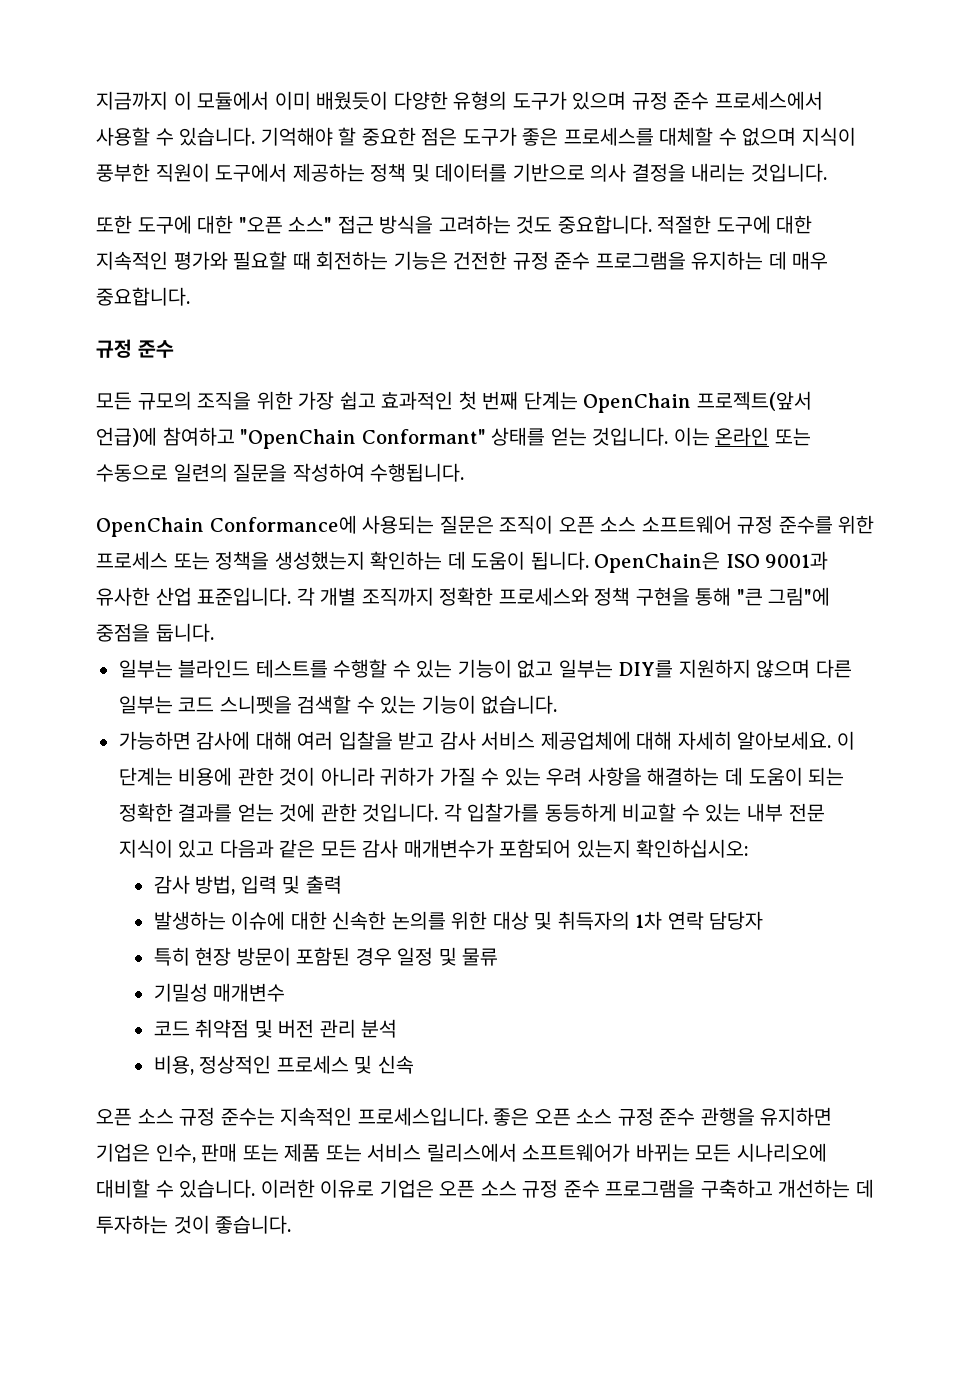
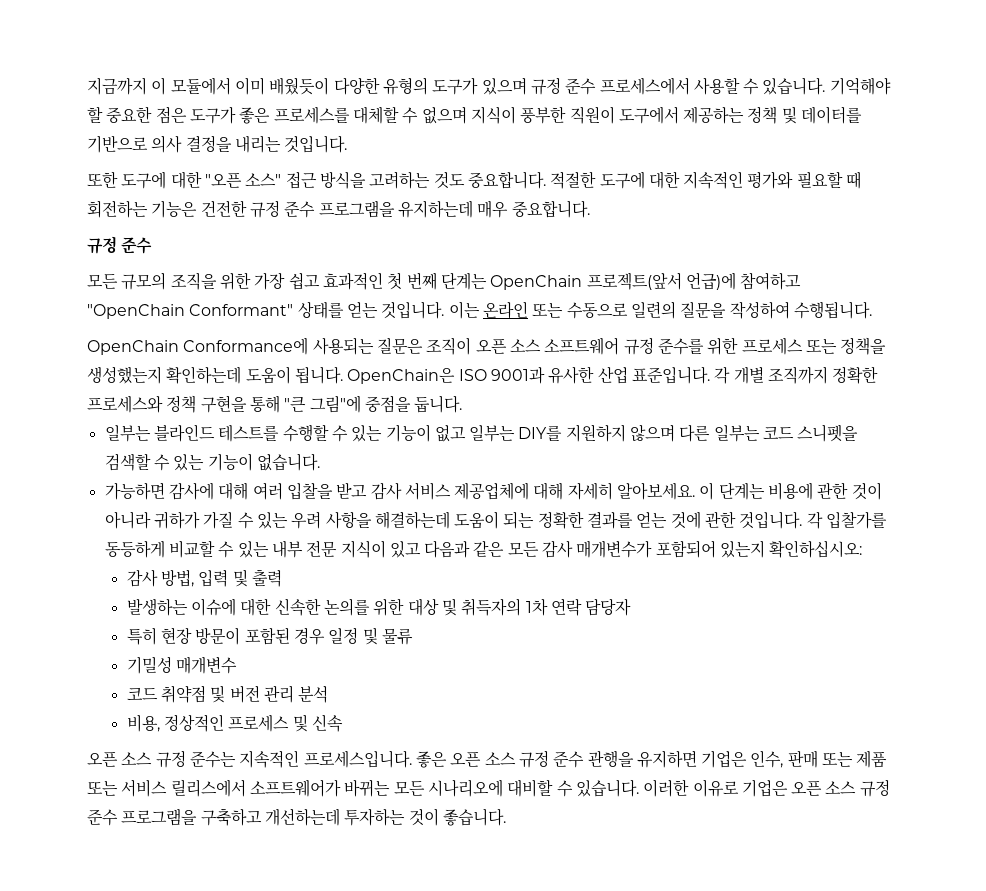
- 적절한 도구에 대한 지속적인 평가와 필요할 때 회전하는 기능은 건전한 규정 준수 프로그램을 유지하는 데 매우 중요합니다.
+ 적절한 도구에 대한 지속적인 평가와 필요할 때 회전하는 기능은 건전한 규정 준수 프로그램을 유지하는데 매우 중요합니다.
- OpenChain Conformance에 사용되는 질문은 조직이 오픈 소스 소프트웨어 규정 준수를 위한 프로세스 또는 정책을 생성했는지 확인하는 데 도움이 됩니다.
+ OpenChain Conformance에 사용되는 질문은 조직이 오픈 소스 소프트웨어 규정 준수를 위한 프로세스 또는 정책을 생성했는지 확인하는데 도움이 됩니다.
- 이 단계는 비용에 관한 것이 아니라 귀하가 가질 수 있는 우려 사항을 해결하는 데 도움이 되는 정확한 결과를 얻는 것에 관한 것입니다.
+ 이 단계는 비용에 관한 것이 아니라 귀하가 가질 수 있는 우려 사항을 해결하는데 도움이 되는 정확한 결과를 얻는 것에 관한 것입니다.
- 이러한 이유로 기업은 오픈 소스 규정 준수 프로그램을 구축하고 개선하는 데 투자하는 것이 좋습니다.
+ 이러한 이유로 기업은 오픈 소스 규정 준수 프로그램을 구축하고 개선하는데 투자하는 것이 좋습니다.

